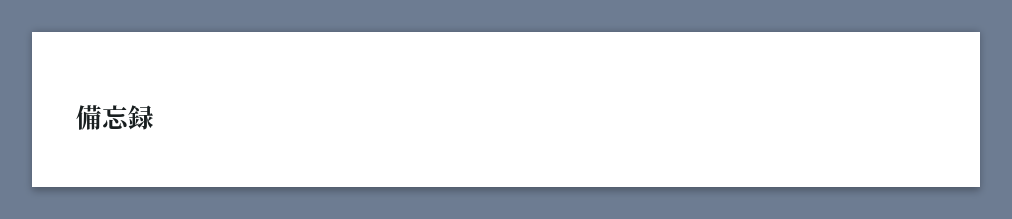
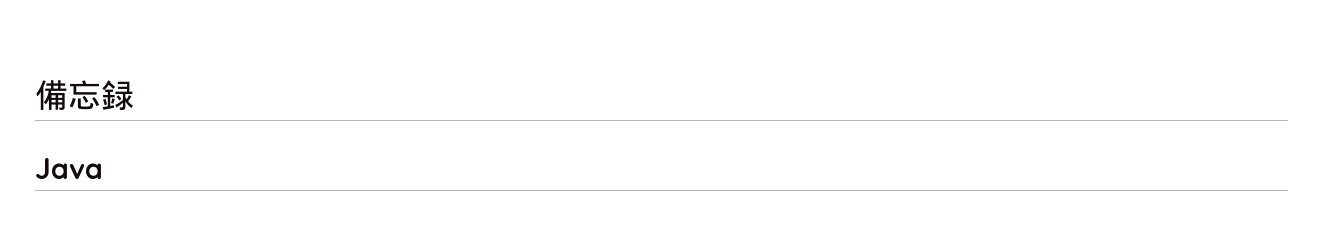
+ Java

